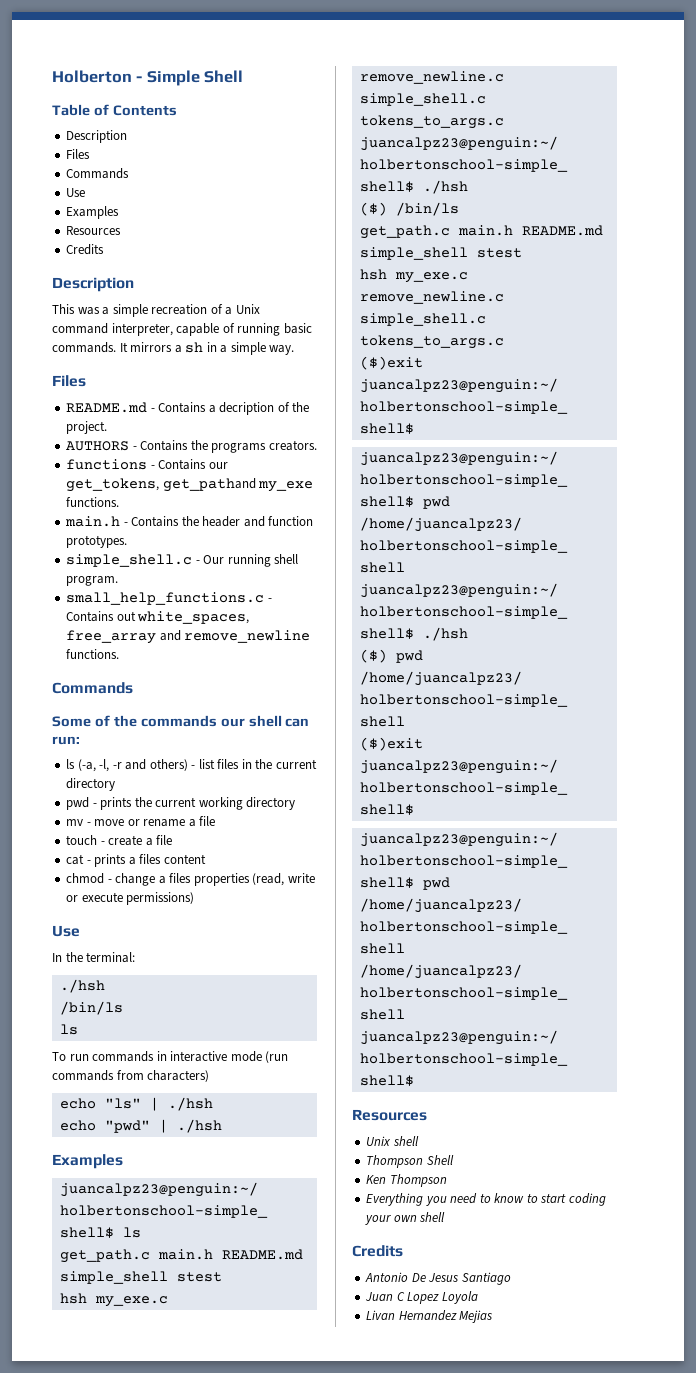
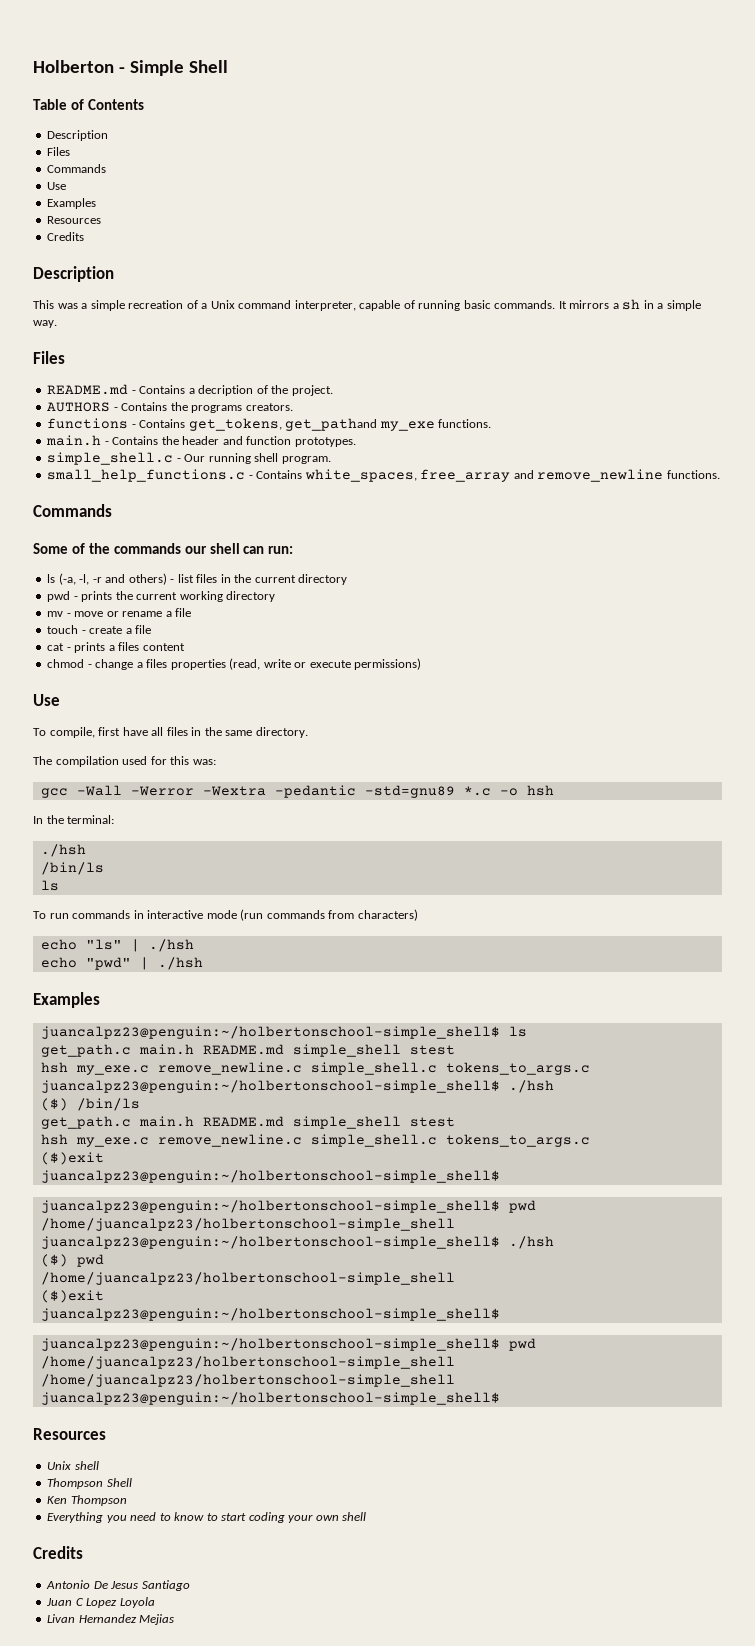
- functions - Contains our get_tokens, get_pathand my_exe functions.
+ functions - Contains get_tokens, get_pathand my_exe functions.
- small_help_functions.c - Contains out white_spaces, free_array and remove_newline functions.
+ small_help_functions.c - Contains white_spaces, free_array and remove_newline functions.
+ To compile, first have all files in the same directory.
+ The compilation used for this was:
+ gcc -Wall -Werror -Wextra -pedantic -std=gnu89 *.c -o hsh

